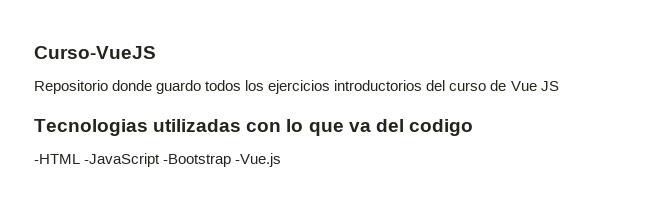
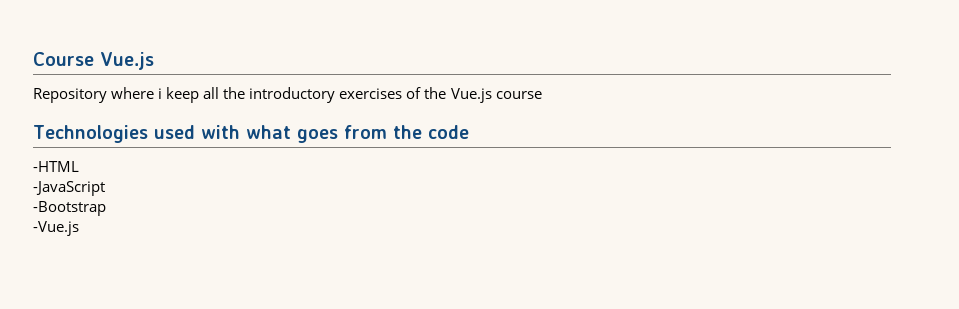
- Curso-VueJS
- Repositorio donde guardo todos los ejercicios introductorios del curso de Vue JS
- Tecnologias utilizadas con lo que va del codigo
+ Course Vue.js
+ Repository where i keep all the introductory exercises of the Vue.js course
+ Technologies used with what goes from the code
- -HTML -JavaScript -Bootstrap -Vue.js
+ -HTML
+ -JavaScript
+ -Bootstrap
+ -Vue.js

